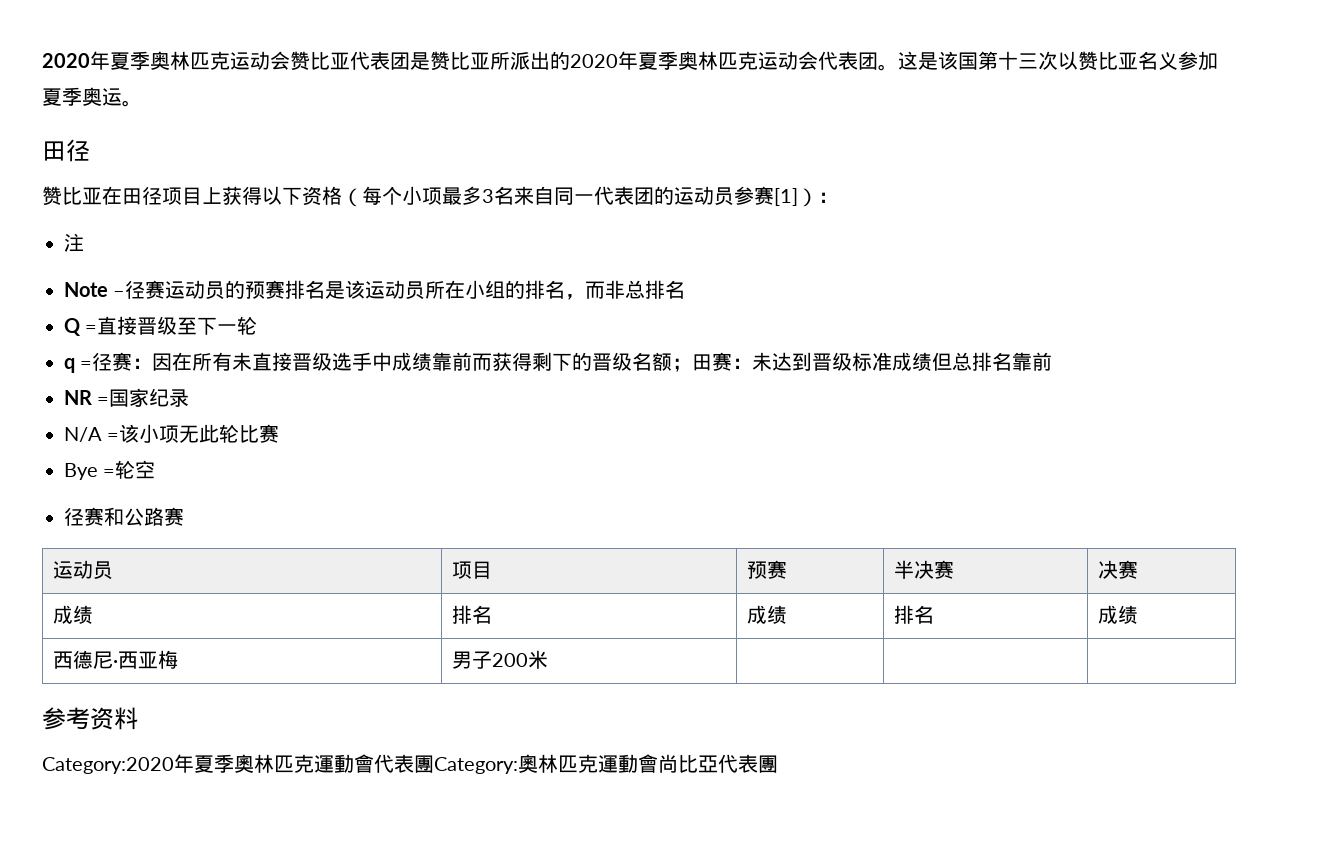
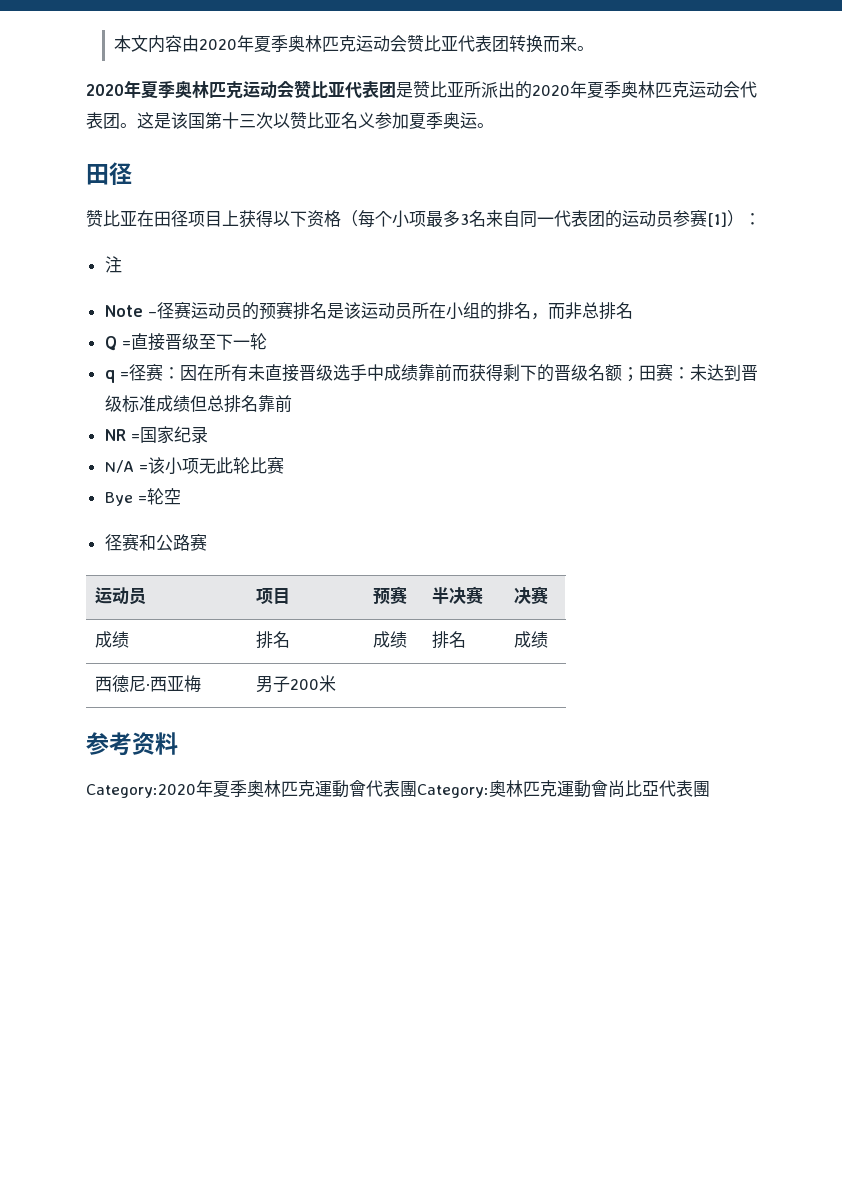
+ 本文内容由2020年夏季奥林匹克运动会赞比亚代表团转换而来。

